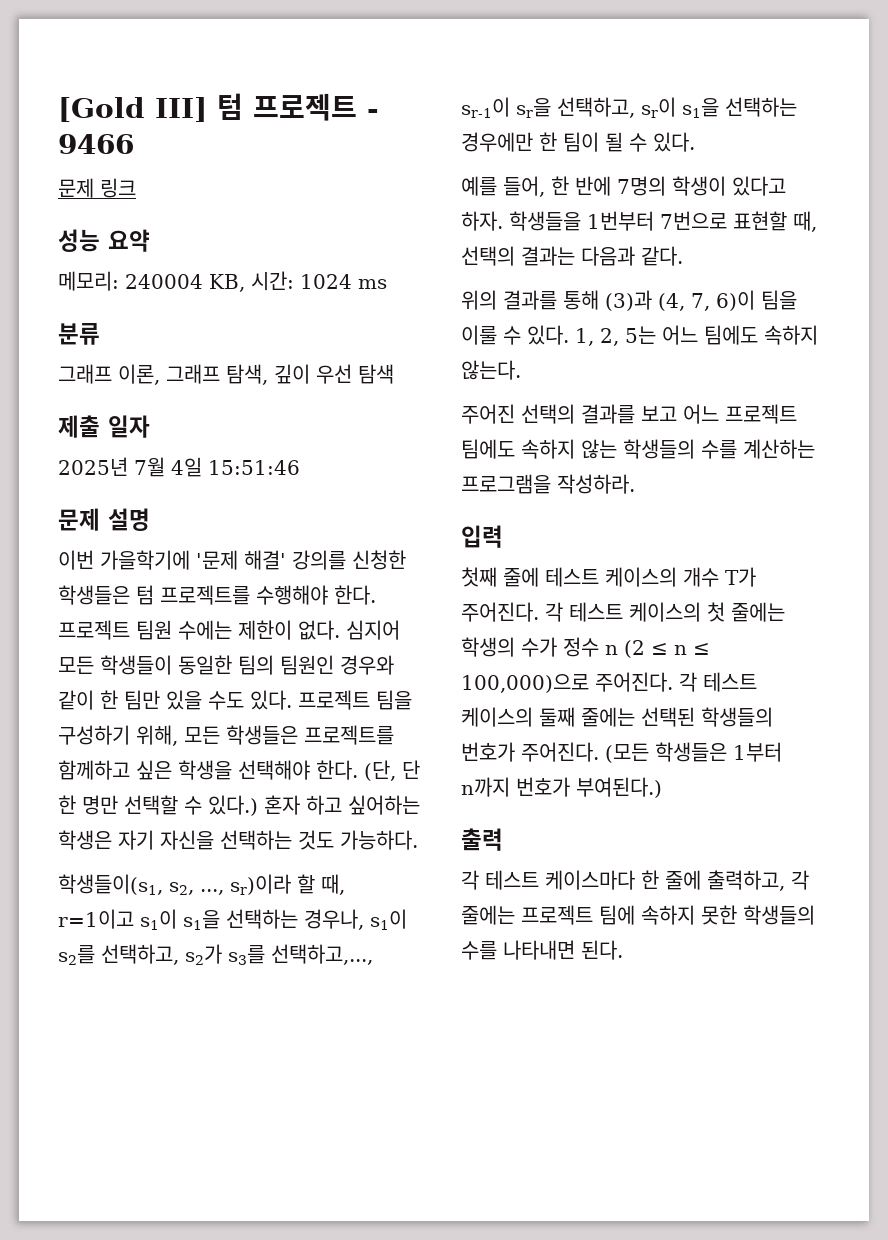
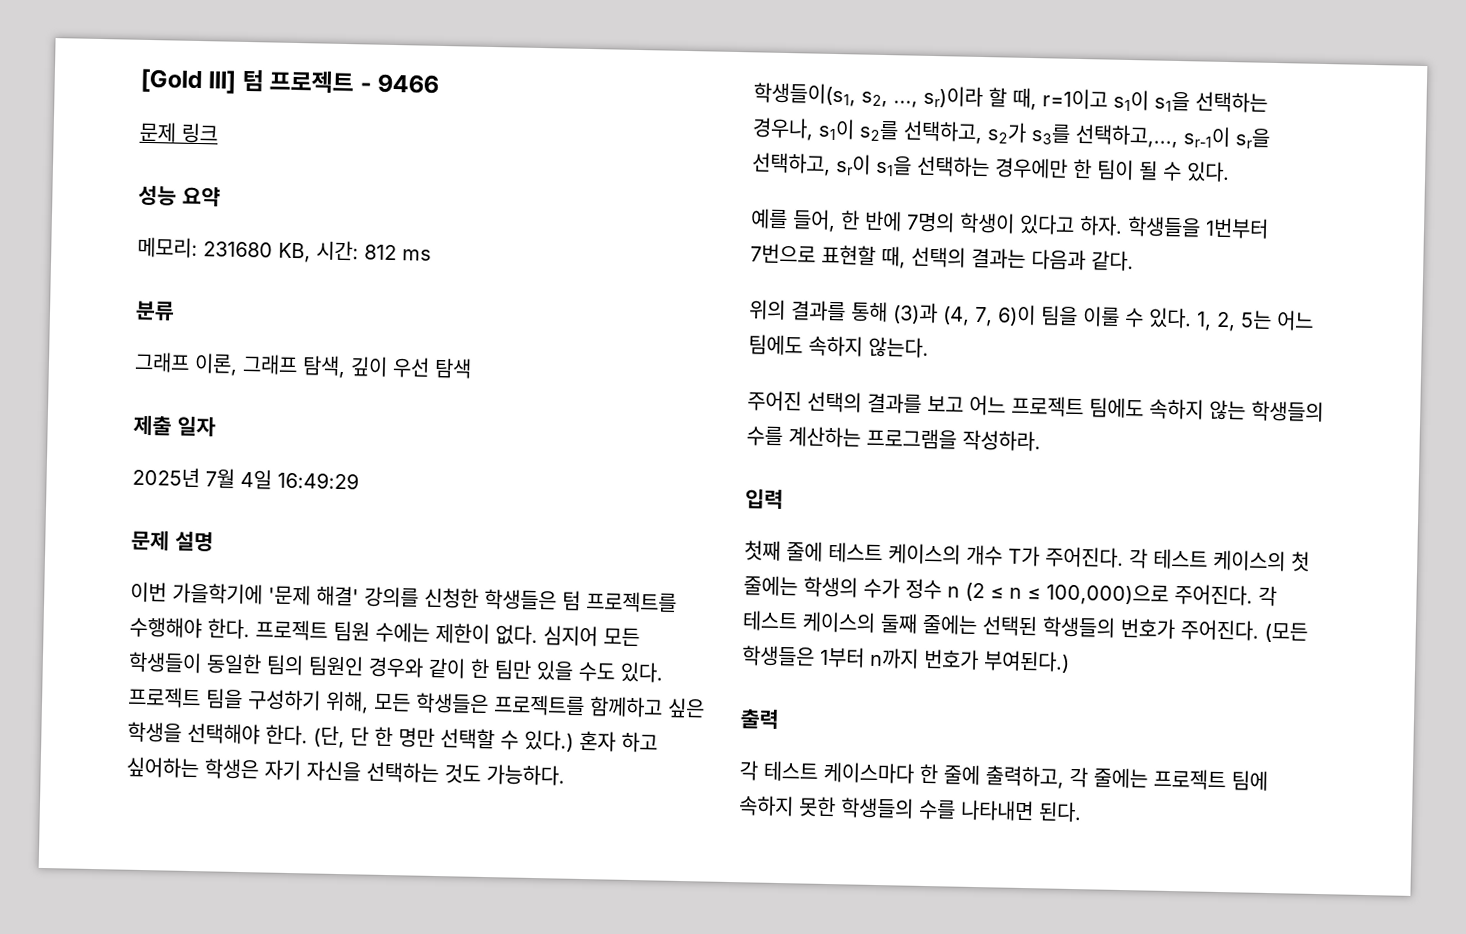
- 메모리: 240004 KB, 시간: 1024 ms
+ 메모리: 231680 KB, 시간: 812 ms
- 2025년 7월 4일 15:51:46
+ 2025년 7월 4일 16:49:29

